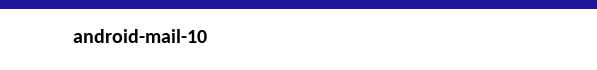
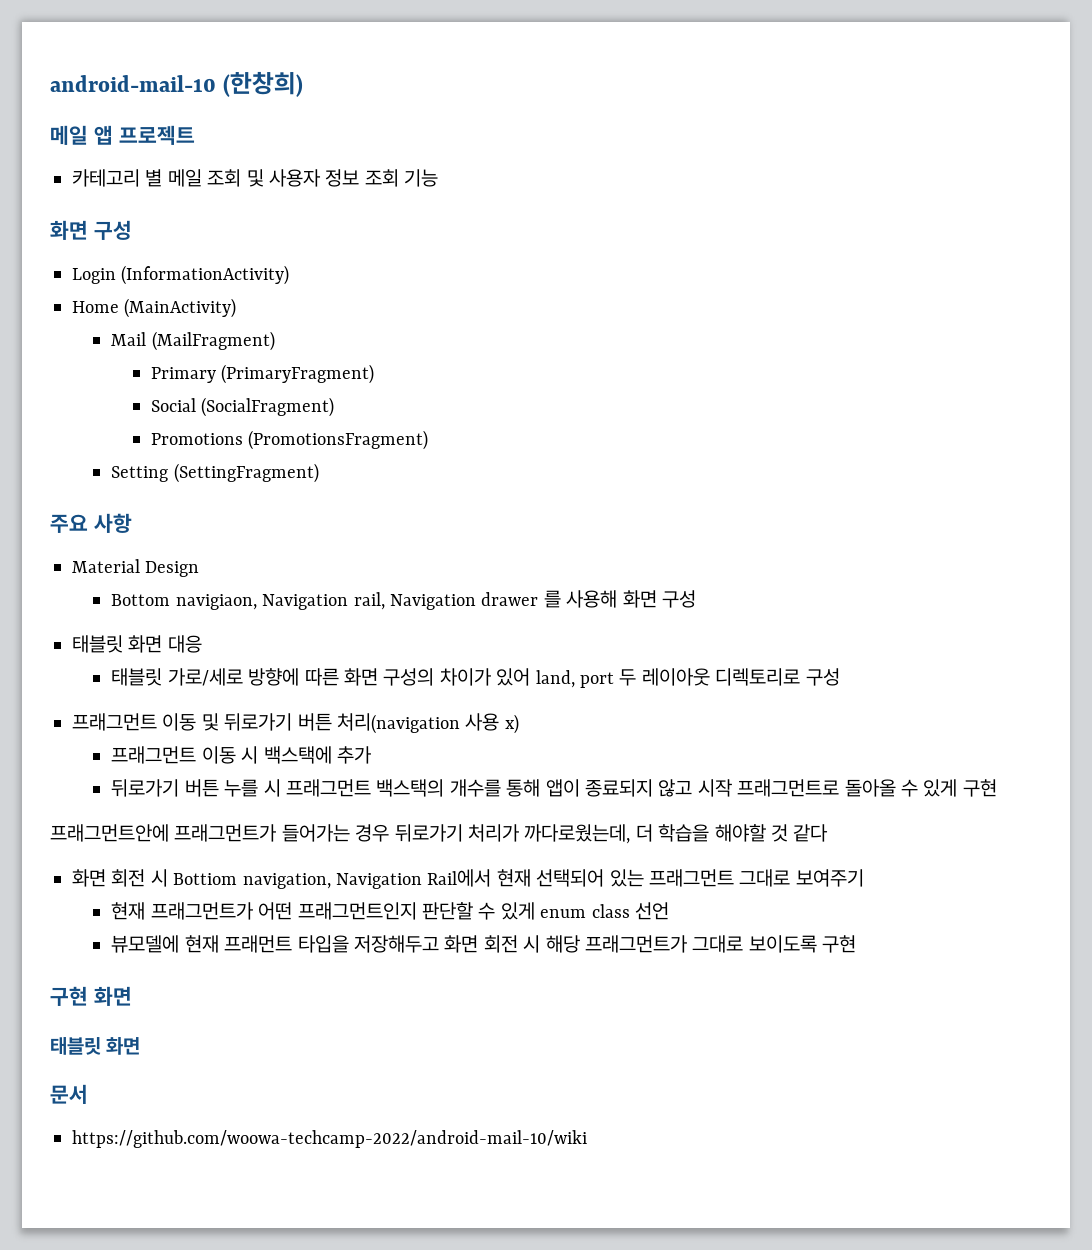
- android-mail-10
+ android-mail-10 (한창희)
+ 메일 앱 프로젝트
+ 카테고리 별 메일 조회 및 사용자 정보 조회 기능
+ 화면 구성
+ Login (InformationActivity)
+ Home (MainActivity)
+ Mail (MailFragment)
+ Primary (PrimaryFragment)
+ Social (SocialFragment)
+ Promotions (PromotionsFragment)
+ Setting (SettingFragment)
+ 주요 사항
+ Material Design
+ Bottom navigiaon, Navigation rail, Navigation drawer 를 사용해 화면 구성
+ 태블릿 화면 대응
+ 태블릿 가로/세로 방향에 따른 화면 구성의 차이가 있어 land, port 두 레이아웃 디렉토리로 구성
+ 프래그먼트 이동 및 뒤로가기 버튼 처리(navigation 사용 x)
+ 프래그먼트 이동 시 백스택에 추가
+ 뒤로가기 버튼 누를 시 프래그먼트 백스택의 개수를 통해 앱이 종료되지 않고 시작 프래그먼트로 돌아올 수 있게 구현
+ 프래그먼트안에 프래그먼트가 들어가는 경우 뒤로가기 처리가 까다로웠는데, 더 학습을 해야할 것 같다
+ 화면 회전 시 Bottiom navigation, Navigation Rail에서 현재 선택되어 있는 프래그먼트 그대로 보여주기
+ 현재 프래그먼트가 어떤 프래그먼트인지 판단할 수 있게 enum class 선언
+ 뷰모델에 현재 프래먼트 타입을 저장해두고 화면 회전 시 해당 프래그먼트가 그대로 보이도록 구현
+ 구현 화면
+ 태블릿 화면
+ 문서
+ https://github.com/woowa-techcamp-2022/android-mail-10/wiki

